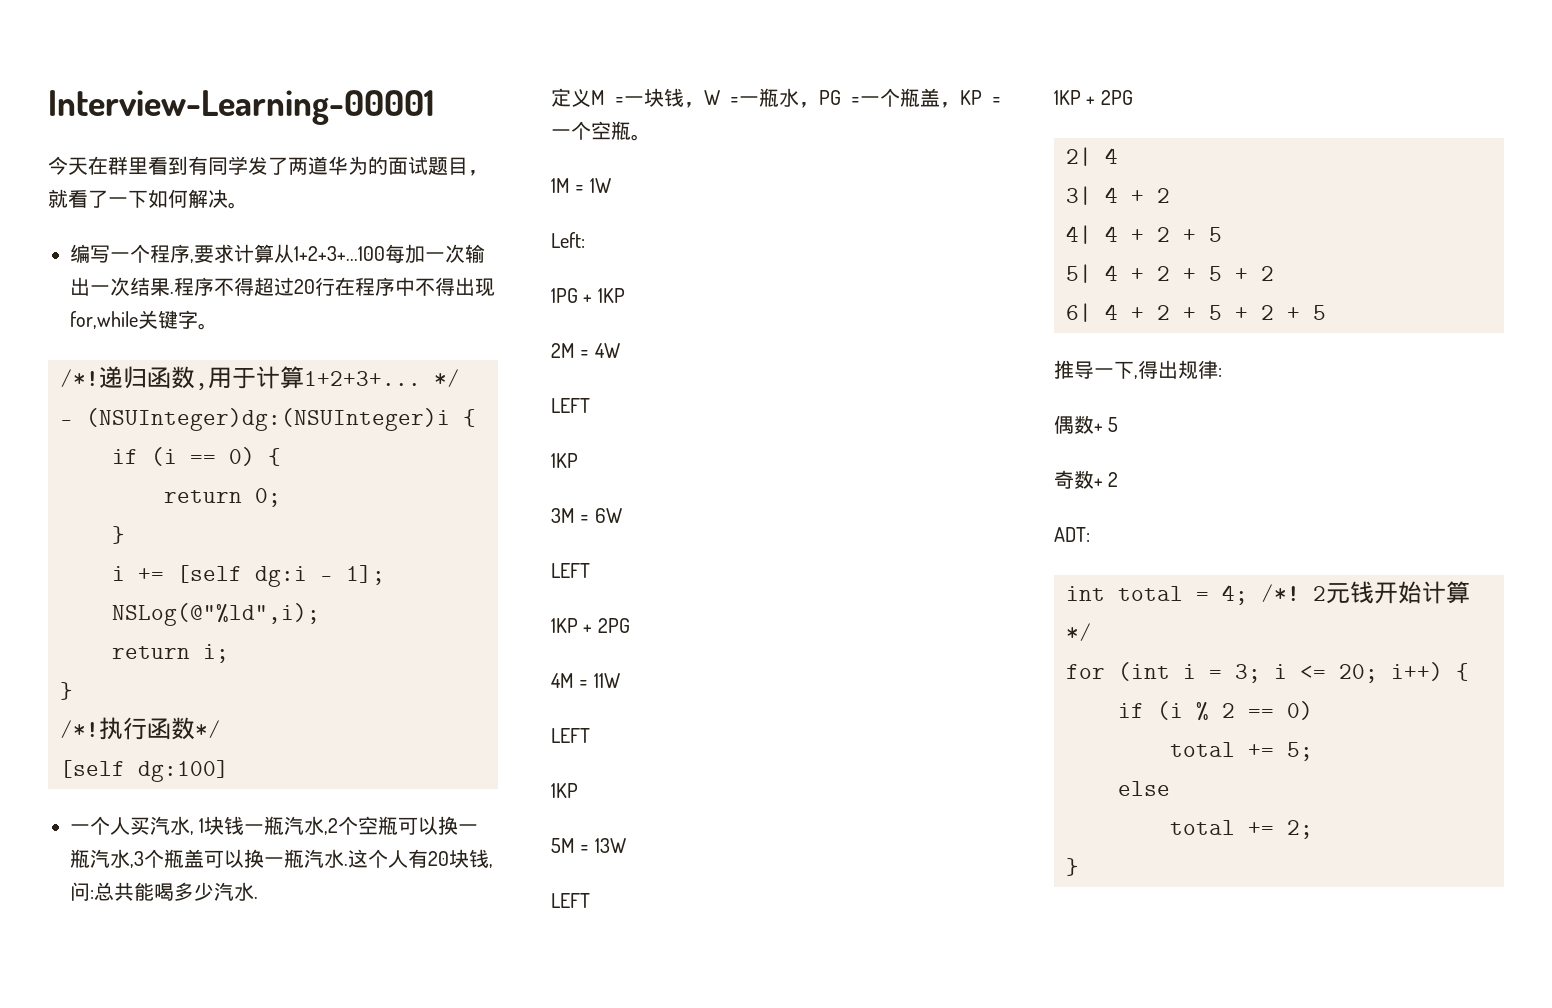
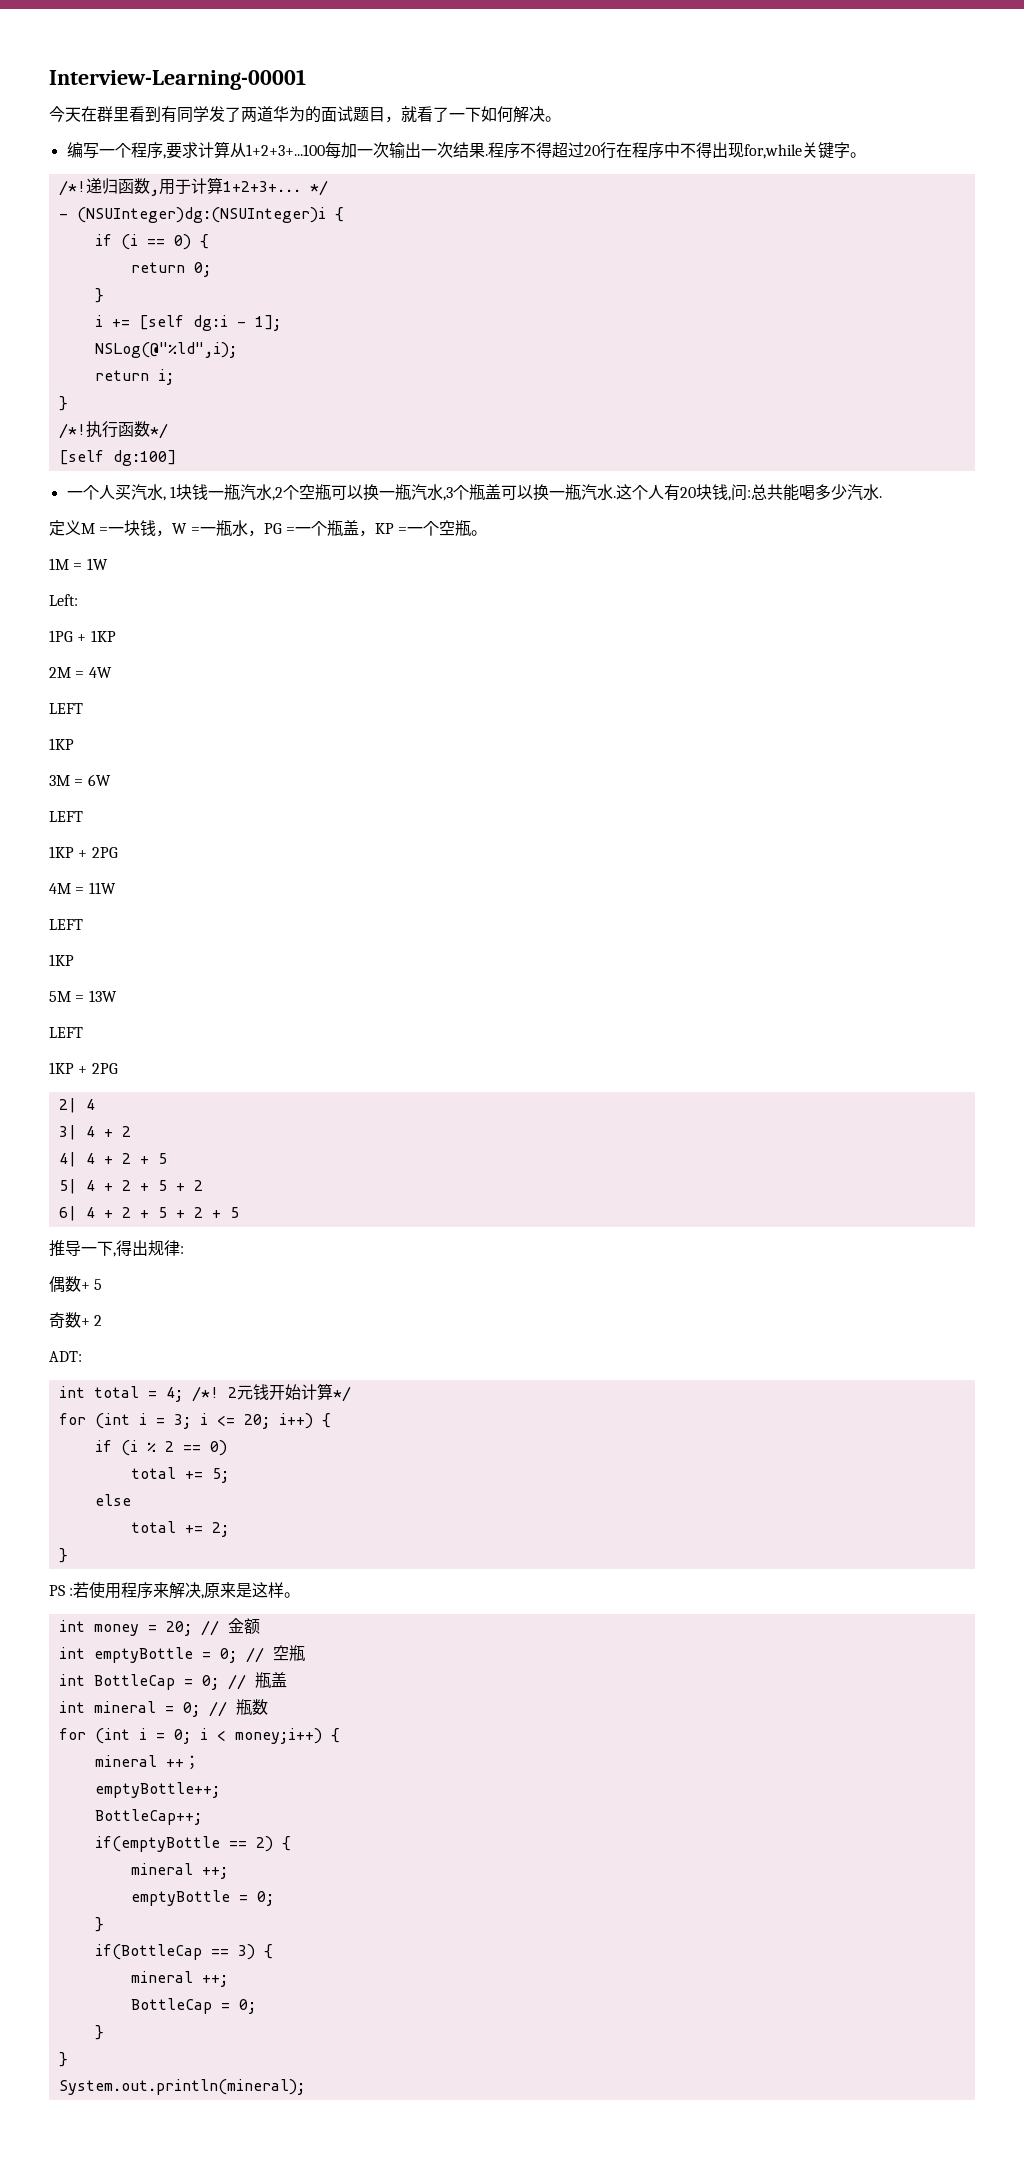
+ PS :若使用程序来解决,原来是这样。
+ int money = 20; // 金额
+ int emptyBottle = 0; // 空瓶
+ int BottleCap = 0; // 瓶盖
+ int mineral = 0; // 瓶数
+ for (int i = 0; i < money;i++) {
+ mineral ++；
+ emptyBottle++;
+ BottleCap++;
+ if(emptyBottle == 2) {
+ mineral ++;
+ emptyBottle = 0;
+ }
+ if(BottleCap == 3) {
+ mineral ++;
+ BottleCap = 0;
+ }
+ }
+ System.out.println(mineral);

